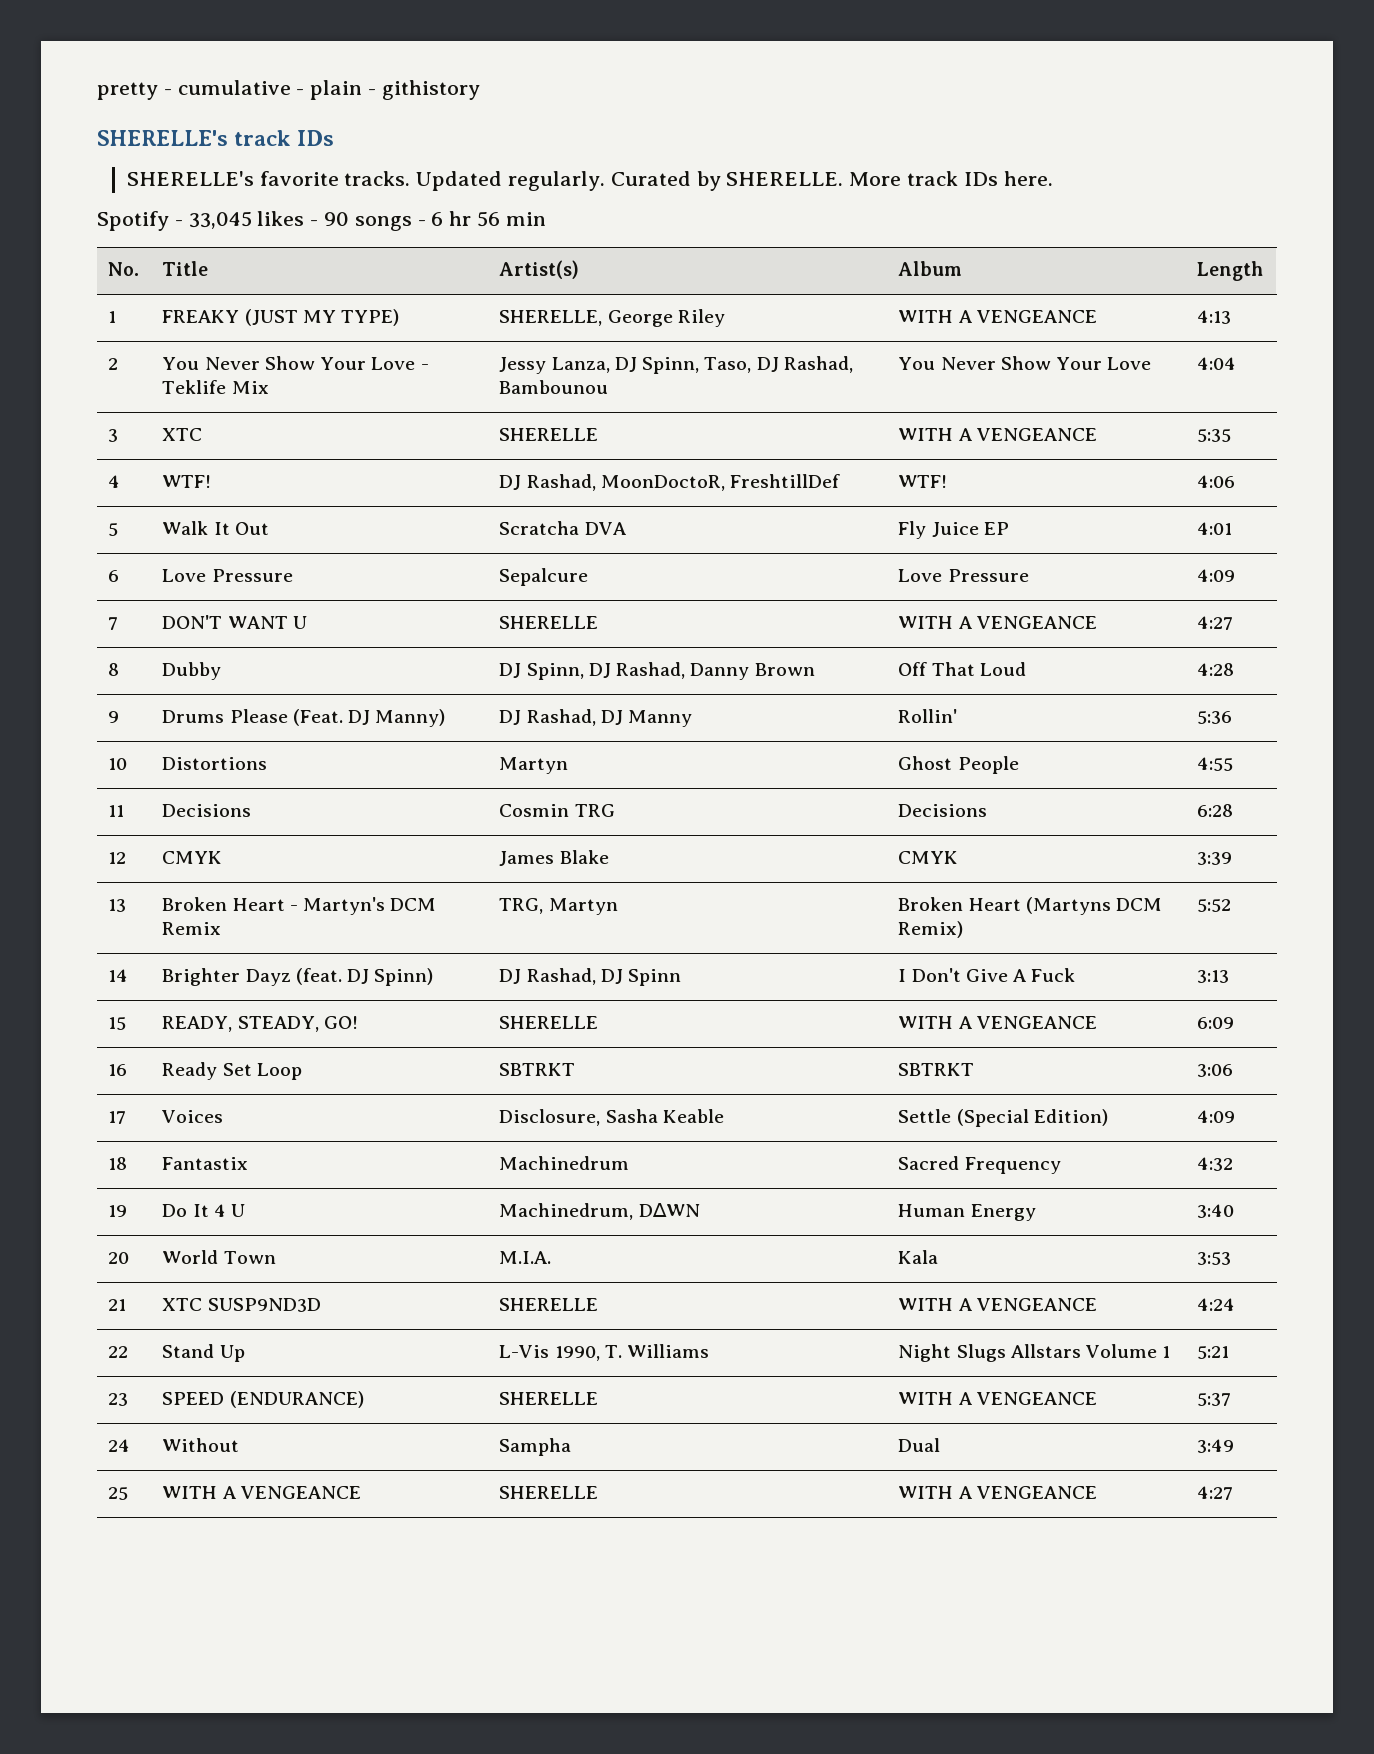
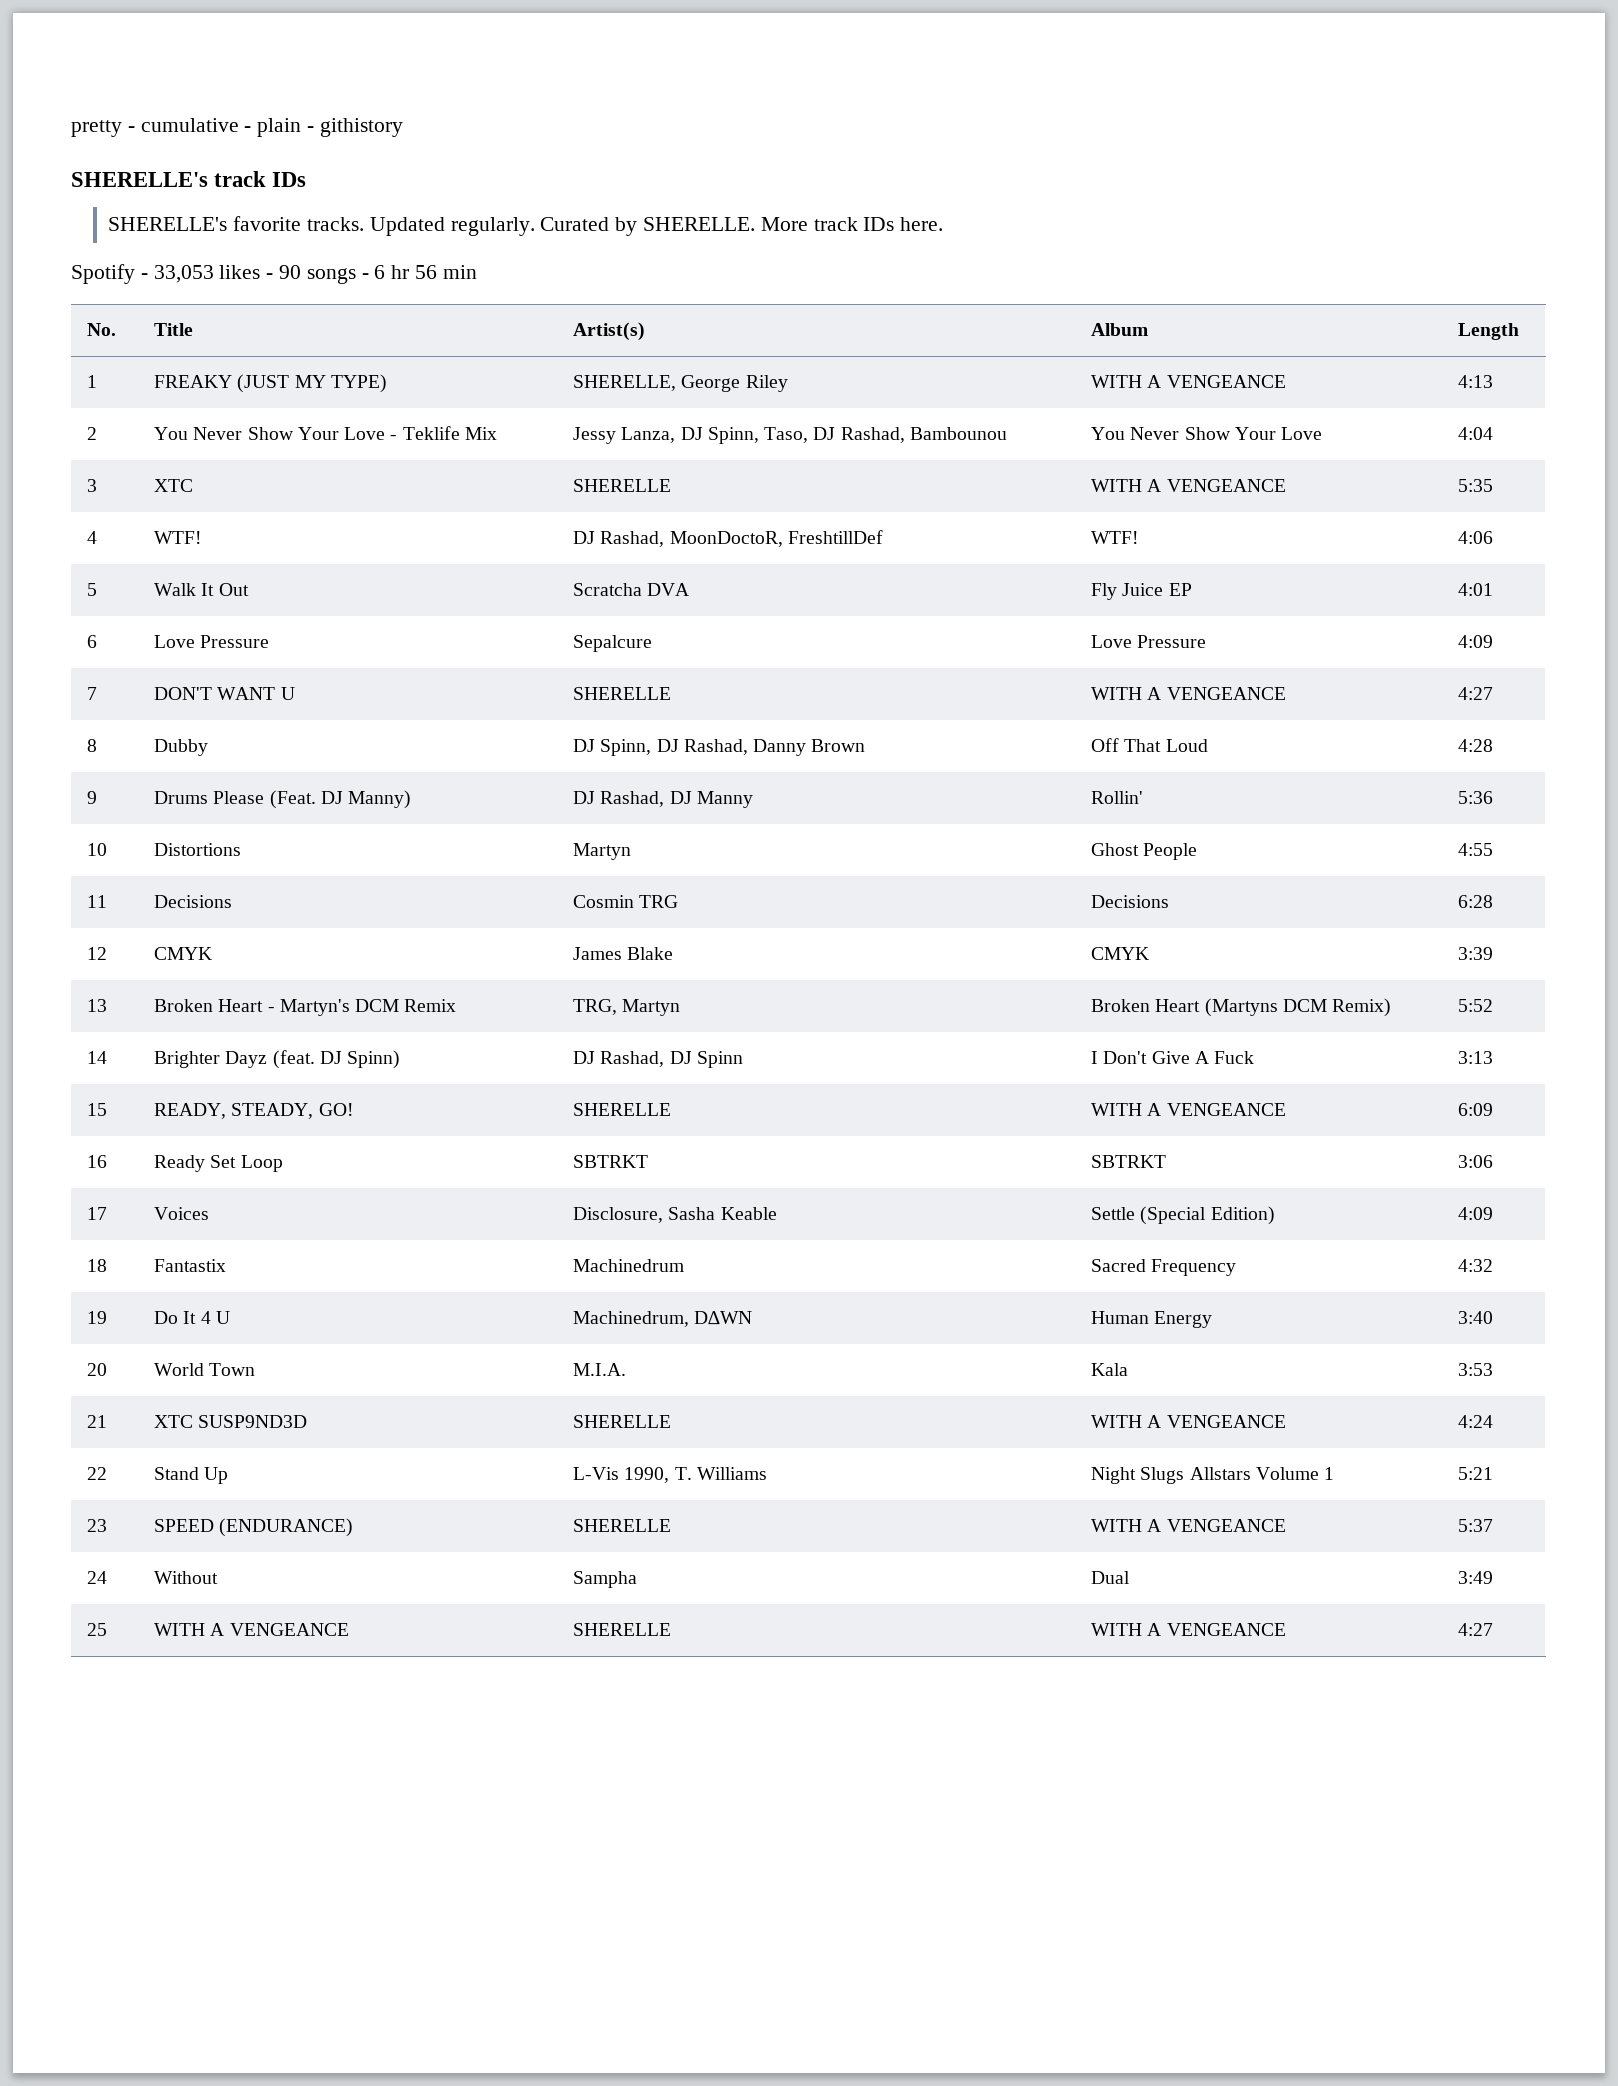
- Spotify - 33,045 likes - 90 songs - 6 hr 56 min
+ Spotify - 33,053 likes - 90 songs - 6 hr 56 min

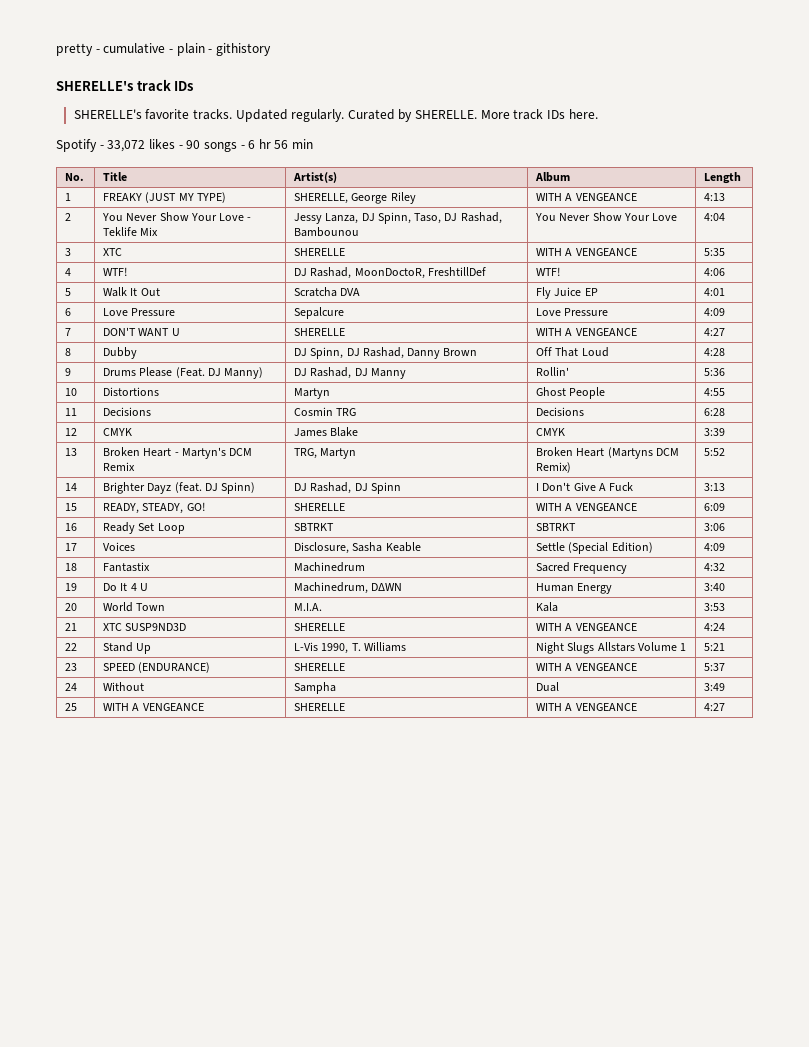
- Spotify - 33,053 likes - 90 songs - 6 hr 56 min
+ Spotify - 33,072 likes - 90 songs - 6 hr 56 min

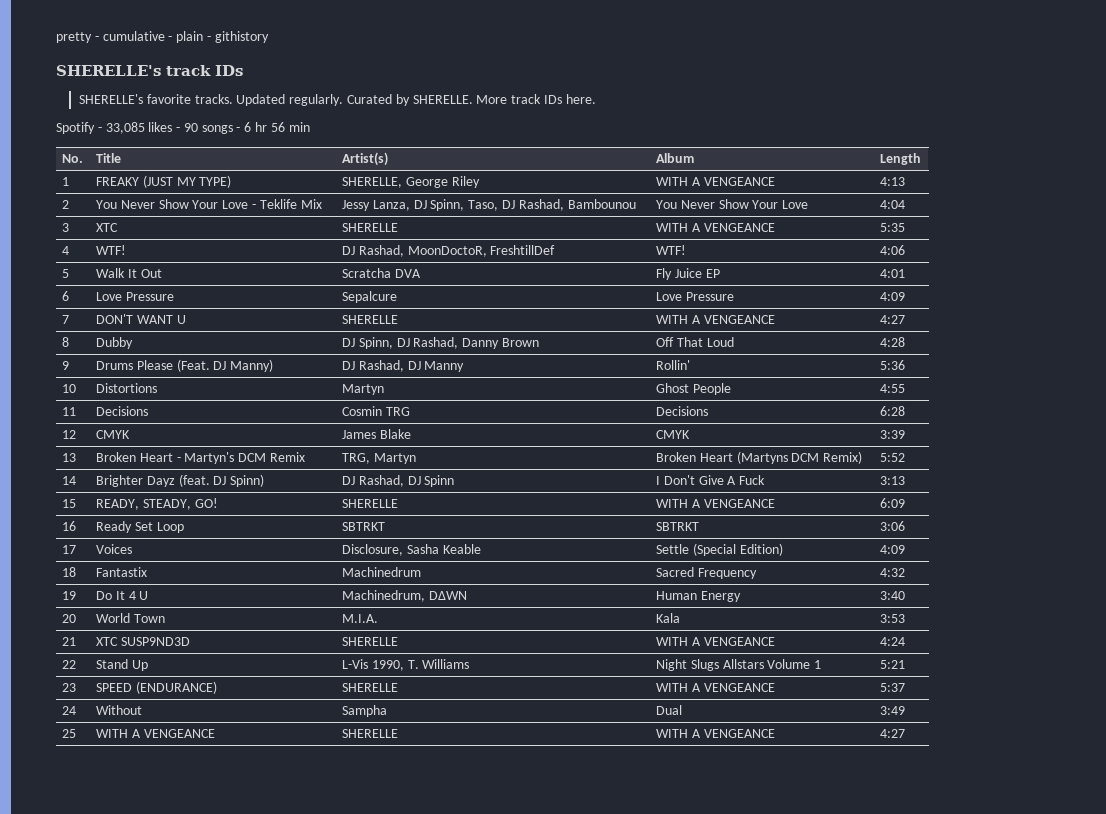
- Spotify - 33,072 likes - 90 songs - 6 hr 56 min
+ Spotify - 33,085 likes - 90 songs - 6 hr 56 min

